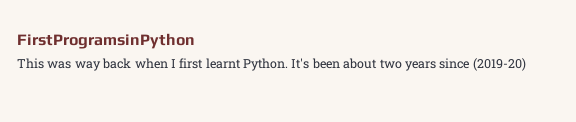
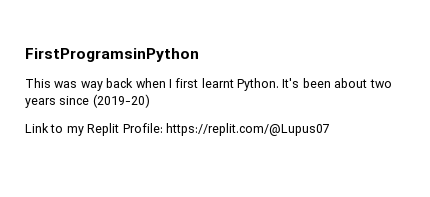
+ Link to my Replit Profile: https://replit.com/@Lupus07

